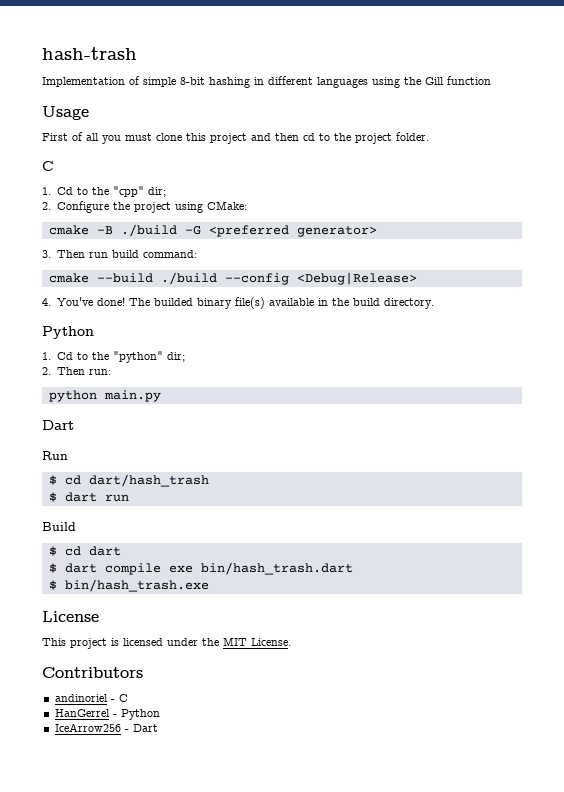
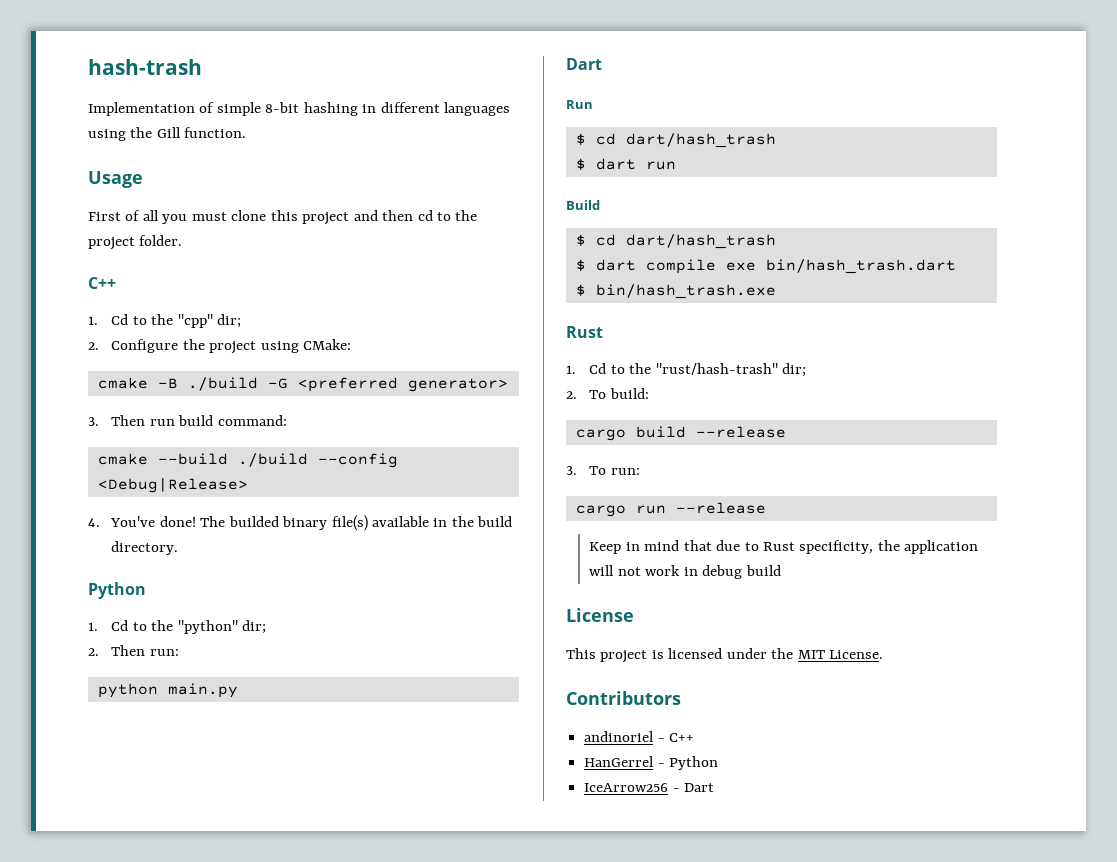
- Implementation of simple 8-bit hashing in different languages using the Gill function
+ Implementation of simple 8-bit hashing in different languages using the Gill function.
  First of all you must clone this project and then cd to the project folder.
- C
+ C++
  Build
- $ cd dart
+ $ cd dart/hash_trash
  $ bin/hash_trash.exe
+ Rust
+ 1. Cd to the "rust/hash-trash" dir;
+ 2. To build:
+ cargo build --release
+ 3. To run:
+ cargo run --release
+ Keep in mind that due to Rust specificity, the application will not work in debug build
- andinoriel - C
+ andinoriel - C++

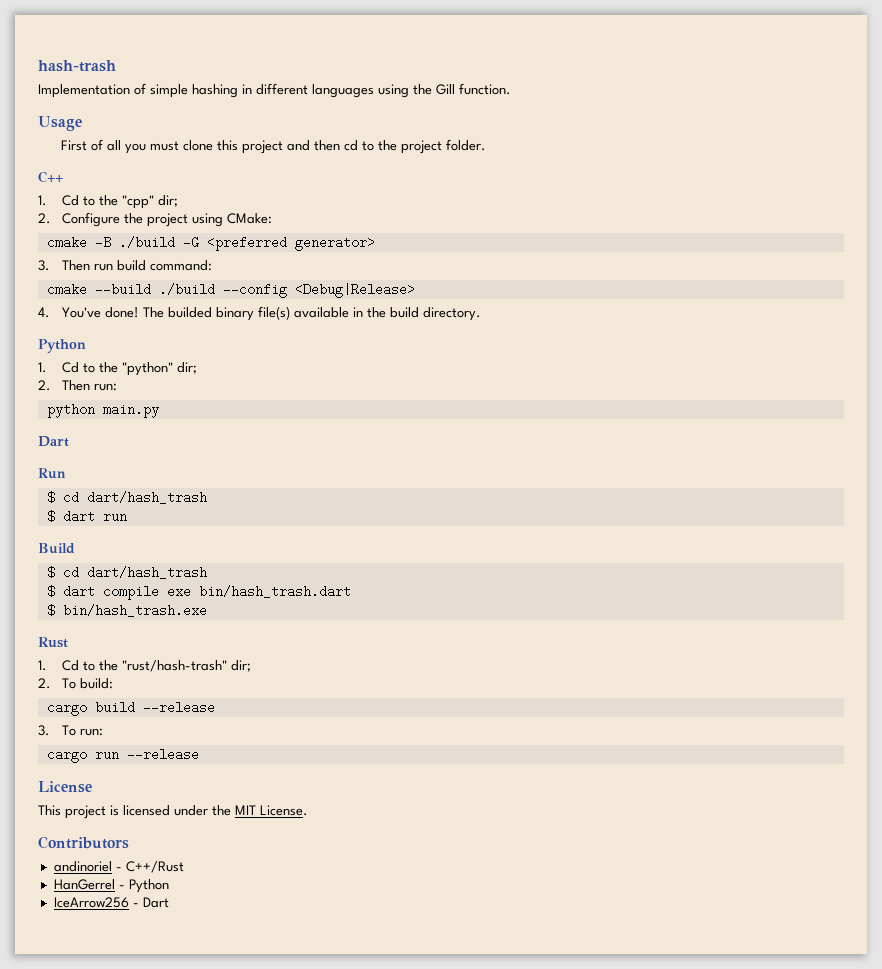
- Implementation of simple 8-bit hashing in different languages using the Gill function.
+ Implementation of simple hashing in different languages using the Gill function.
- Keep in mind that due to Rust specificity, the application will not work in debug build
- andinoriel - C++
+ andinoriel - C++/Rust

